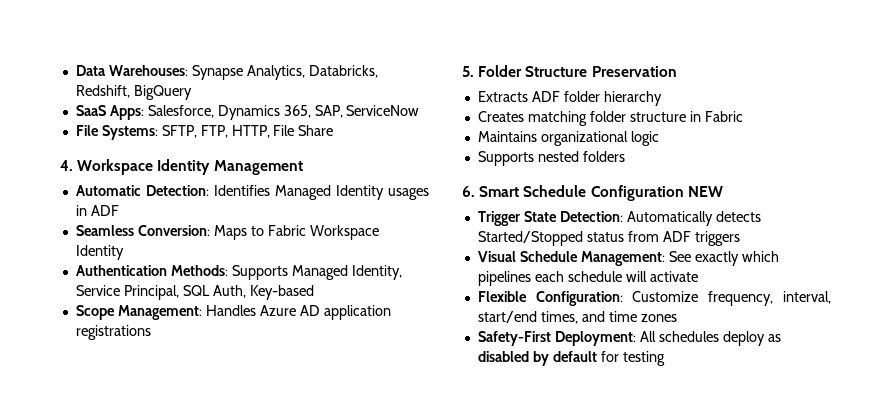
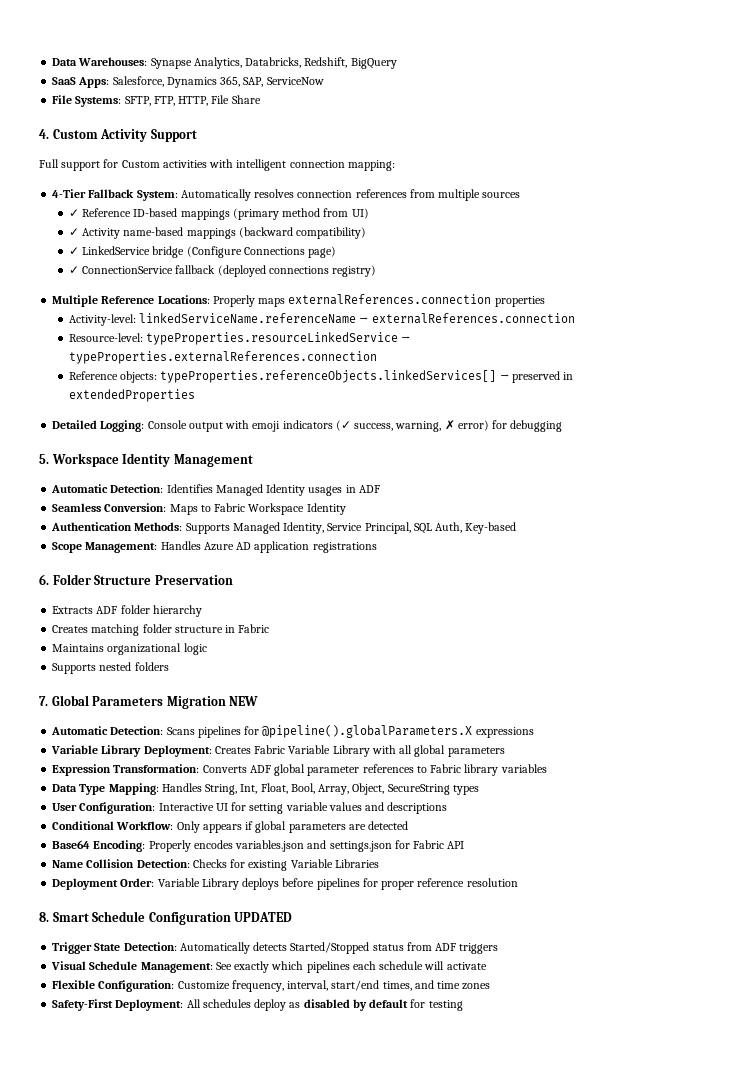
- 4. Workspace Identity Management
+ 4. Custom Activity Support
+ Full support for Custom activities with intelligent connection mapping:
+ 4-Tier Fallback System: Automatically resolves connection references from multiple sources
+ ✓ Reference ID-based mappings (primary method from UI)
+ ✓ Activity name-based mappings (backward compatibility)
+ ✓ LinkedService bridge (Configure Connections page)
+ ✓ ConnectionService fallback (deployed connections registry)
+ Multiple Reference Locations: Properly maps externalReferences.connection properties
+ Activity-level: linkedServiceName.referenceName → externalReferences.connection
+ Resource-level: typeProperties.resourceLinkedService → typeProperties.externalReferences.connection
+ Reference objects: typeProperties.referenceObjects.linkedServices[] → preserved in extendedProperties
+ Detailed Logging: Console output with emoji indicators (✓ success, warning, ✗ error) for debugging
+ 5. Workspace Identity Management
- 5. Folder Structure Preservation
+ 6. Folder Structure Preservation
- 6. Smart Schedule Configuration NEW
+ 7. Global Parameters Migration NEW
+ Automatic Detection: Scans pipelines for @pipeline().globalParameters.X expressions
+ Variable Library Deployment: Creates Fabric Variable Library with all global parameters
+ Expression Transformation: Converts ADF global parameter references to Fabric library variables
+ Data Type Mapping: Handles String, Int, Float, Bool, Array, Object, SecureString types
+ User Configuration: Interactive UI for setting variable values and descriptions
+ Conditional Workflow: Only appears if global parameters are detected
+ Base64 Encoding: Properly encodes variables.json and settings.json for Fabric API
+ Name Collision Detection: Checks for existing Variable Libraries
+ Deployment Order: Variable Library deploys before pipelines for proper reference resolution
+ 8. Smart Schedule Configuration UPDATED

